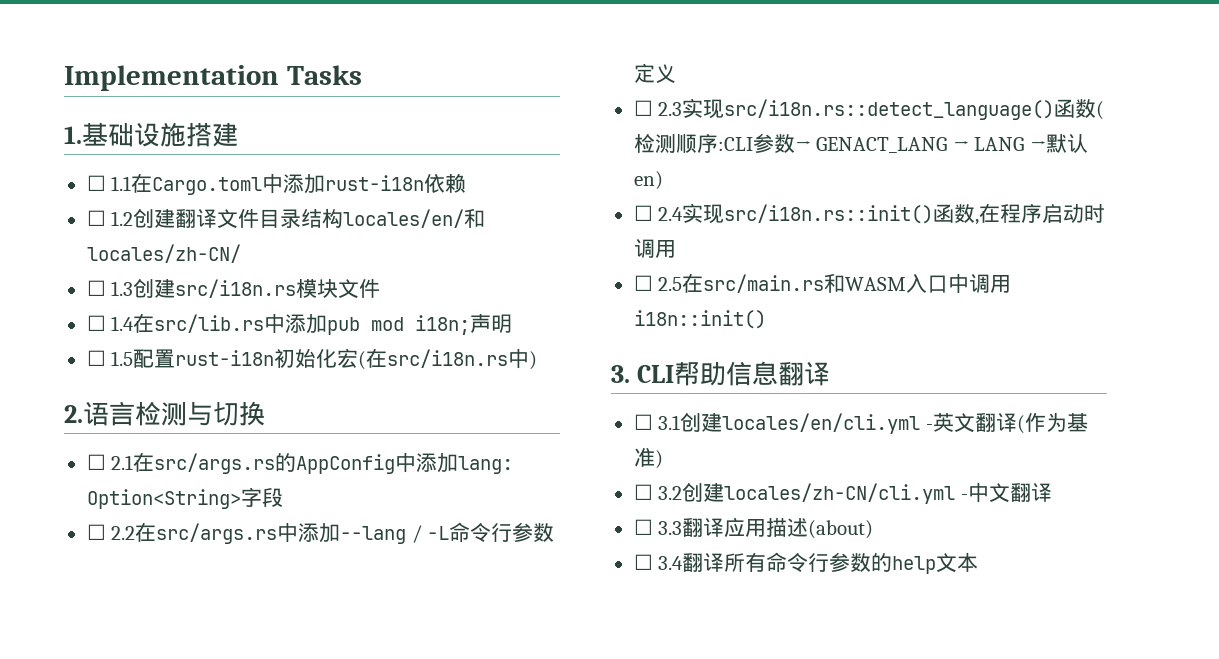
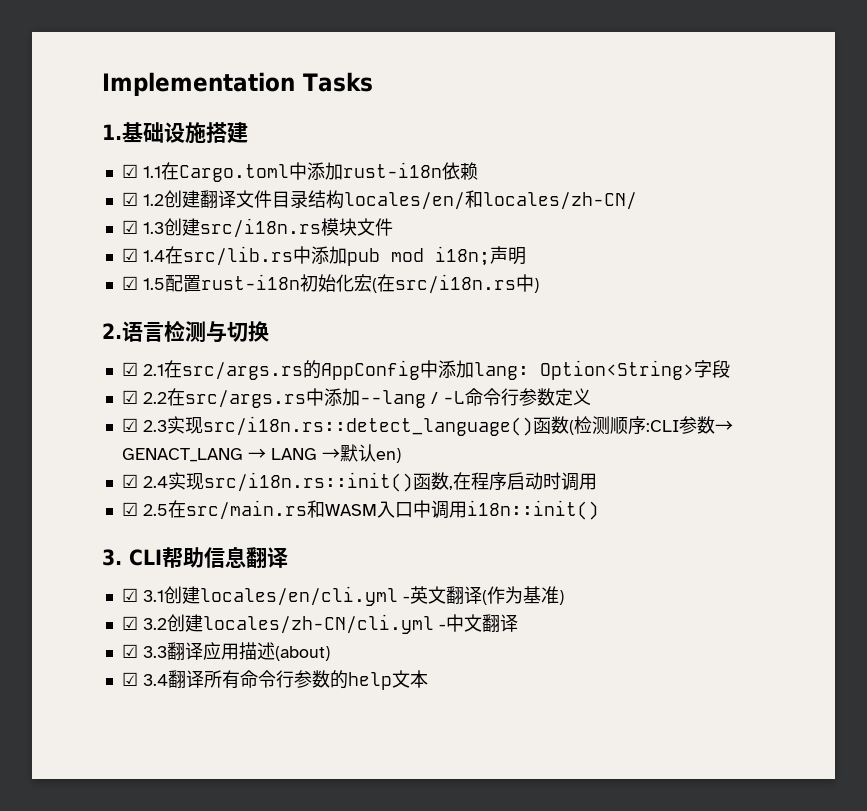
- ☐ 1.1在Cargo.toml中添加rust-i18n依赖
+ ☑ 1.1在Cargo.toml中添加rust-i18n依赖
- ☐ 1.2创建翻译文件目录结构locales/en/和locales/zh-CN/
+ ☑ 1.2创建翻译文件目录结构locales/en/和locales/zh-CN/
- ☐ 1.3创建src/i18n.rs模块文件
+ ☑ 1.3创建src/i18n.rs模块文件
- ☐ 1.4在src/lib.rs中添加pub mod i18n;声明
+ ☑ 1.4在src/lib.rs中添加pub mod i18n;声明
- ☐ 1.5配置rust-i18n初始化宏(在src/i18n.rs中)
+ ☑ 1.5配置rust-i18n初始化宏(在src/i18n.rs中)
- ☐ 2.1在src/args.rs的AppConfig中添加lang: Option<String>字段
+ ☑ 2.1在src/args.rs的AppConfig中添加lang: Option<String>字段
- ☐ 2.2在src/args.rs中添加--lang / -L命令行参数定义
+ ☑ 2.2在src/args.rs中添加--lang / -L命令行参数定义
- ☐ 2.3实现src/i18n.rs::detect_language()函数(检测顺序:CLI参数→ GENACT_LANG → LANG →默认en)
+ ☑ 2.3实现src/i18n.rs::detect_language()函数(检测顺序:CLI参数→ GENACT_LANG → LANG →默认en)
- ☐ 2.4实现src/i18n.rs::init()函数,在程序启动时调用
+ ☑ 2.4实现src/i18n.rs::init()函数,在程序启动时调用
- ☐ 2.5在src/main.rs和WASM入口中调用i18n::init()
+ ☑ 2.5在src/main.rs和WASM入口中调用i18n::init()
- ☐ 3.1创建locales/en/cli.yml -英文翻译(作为基准)
+ ☑ 3.1创建locales/en/cli.yml -英文翻译(作为基准)
- ☐ 3.2创建locales/zh-CN/cli.yml -中文翻译
+ ☑ 3.2创建locales/zh-CN/cli.yml -中文翻译
- ☐ 3.3翻译应用描述(about)
+ ☑ 3.3翻译应用描述(about)
- ☐ 3.4翻译所有命令行参数的help文本
+ ☑ 3.4翻译所有命令行参数的help文本

